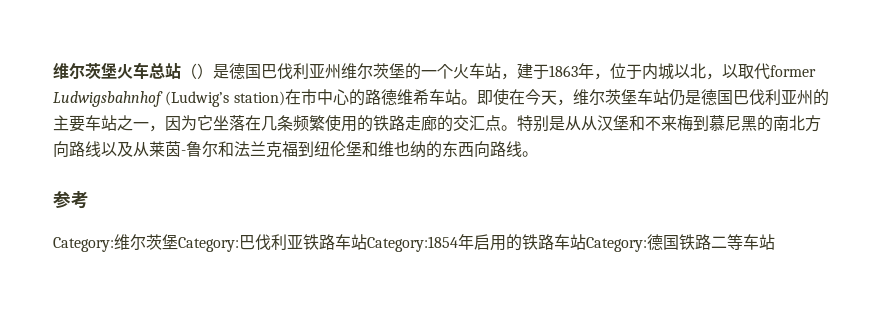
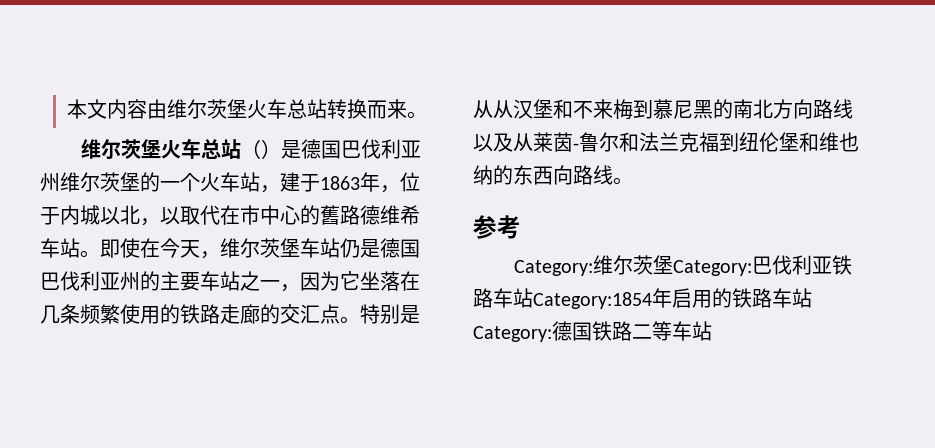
+ 本文内容由维尔茨堡火车总站转换而来。
- 维尔茨堡火车总站（）是德国巴伐利亚州维尔茨堡的一个火车站，建于1863年，位于内城以北，以取代former Ludwigsbahnhof (Ludwig’s station)在市中心的路德维希车站。
+ 维尔茨堡火车总站（）是德国巴伐利亚州维尔茨堡的一个火车站，建于1863年，位于内城以北，以取代在市中心的舊路德维希车站。

